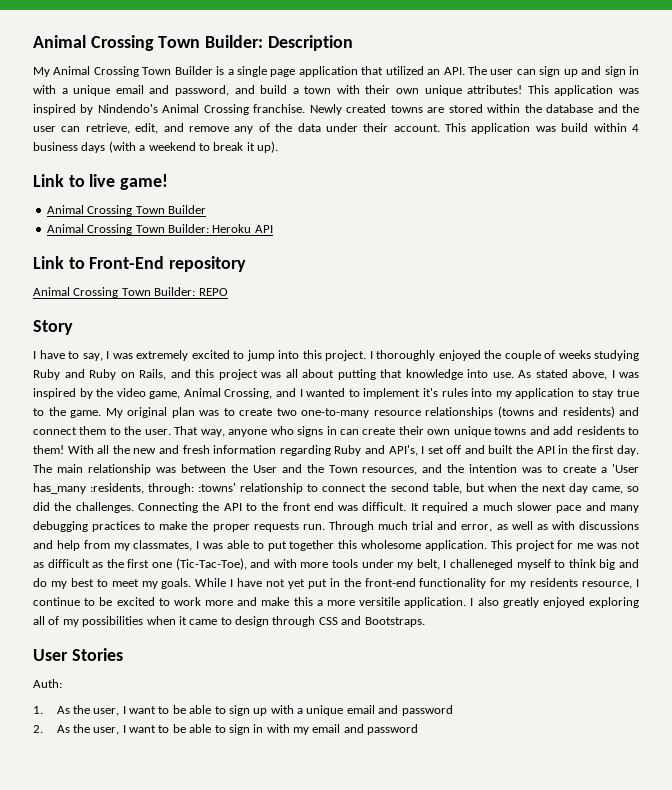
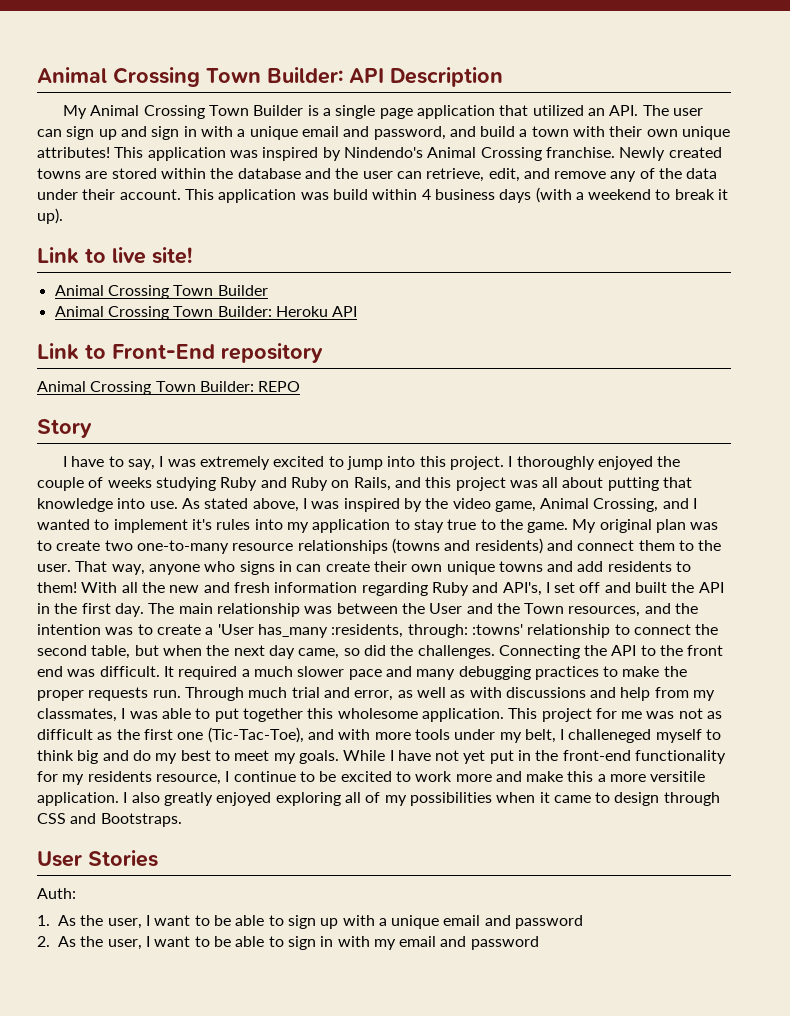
- Animal Crossing Town Builder: Description
+ Animal Crossing Town Builder: API Description
- Link to live game!
+ Link to live site!

